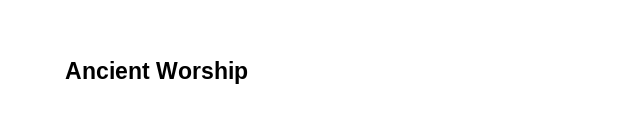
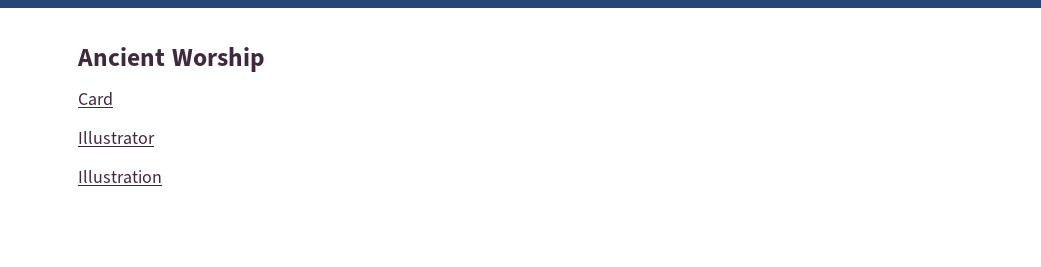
+ Card
+ Illustrator
+ Illustration

